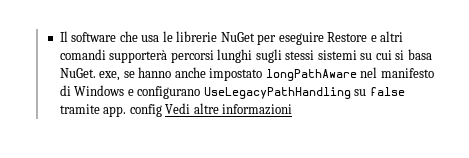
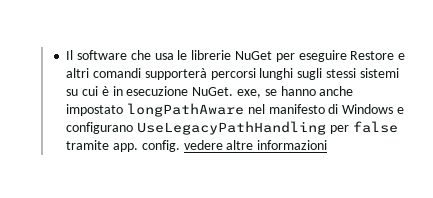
- Il software che usa le librerie NuGet per eseguire Restore e altri comandi supporterà percorsi lunghi sugli stessi sistemi su cui si basa NuGet. exe, se hanno anche impostato longPathAware nel manifesto di Windows e configurano UseLegacyPathHandling su false tramite app. config Vedi altre informazioni
+ Il software che usa le librerie NuGet per eseguire Restore e altri comandi supporterà percorsi lunghi sugli stessi sistemi su cui è in esecuzione NuGet. exe, se hanno anche impostato longPathAware nel manifesto di Windows e configurano UseLegacyPathHandling per false tramite app. config. vedere altre informazioni

